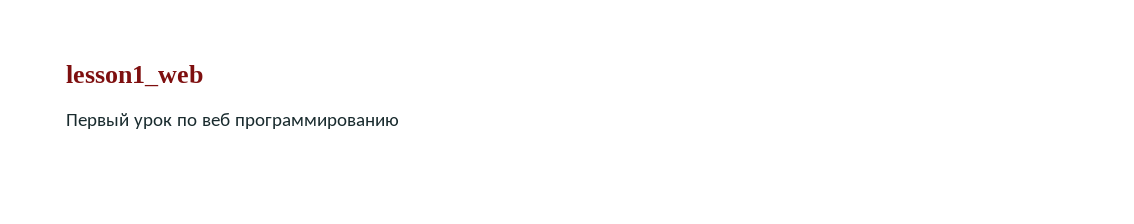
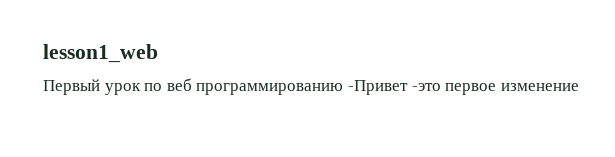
- Первый урок по веб программированию
+ Первый урок по веб программированию -Привет -это первое изменение

